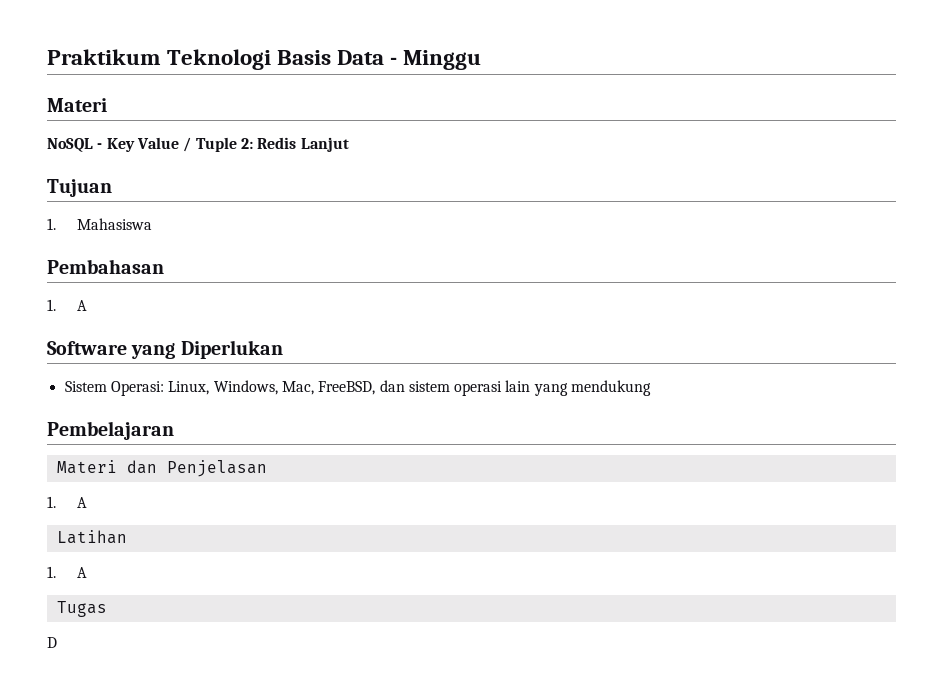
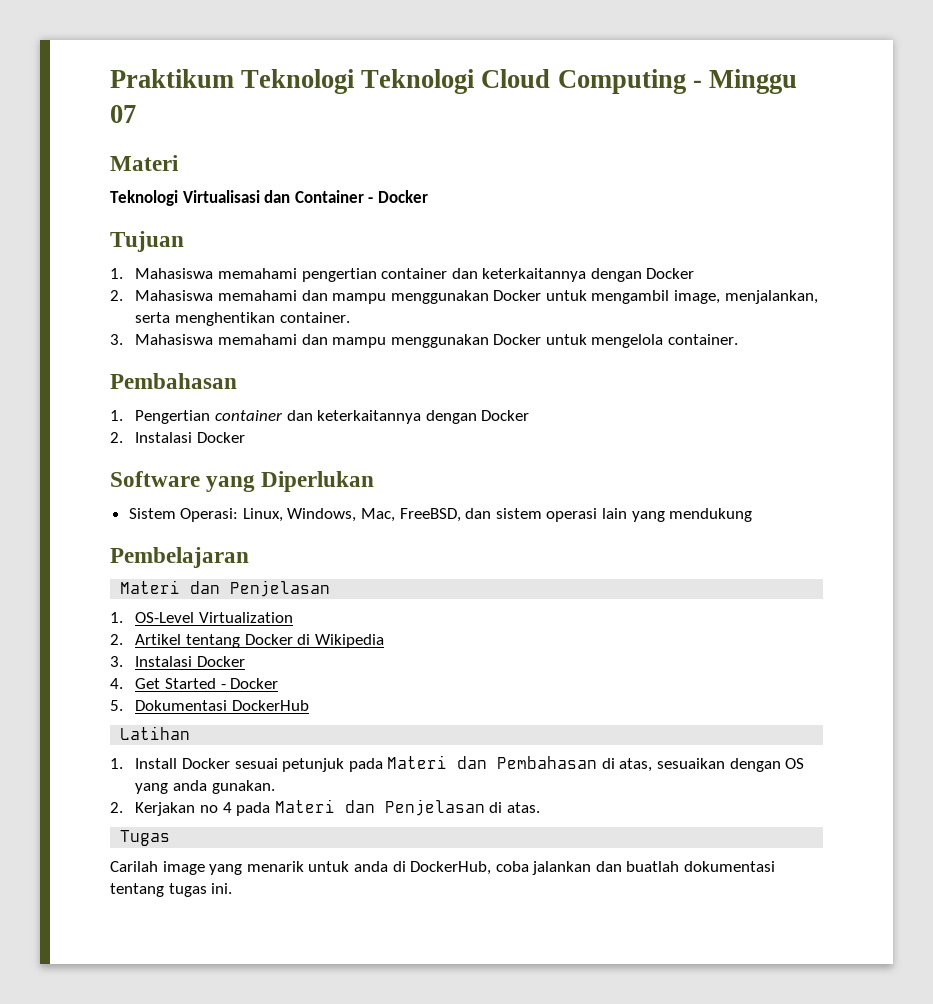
- Praktikum Teknologi Basis Data - Minggu
+ Praktikum Teknologi Teknologi Cloud Computing - Minggu 07
- NoSQL - Key Value / Tuple 2: Redis Lanjut
+ Teknologi Virtualisasi dan Container - Docker
  Tujuan
- 1. Mahasiswa
+ 1. Mahasiswa memahami pengertian container dan keterkaitannya dengan Docker
+ 2. Mahasiswa memahami dan mampu menggunakan Docker untuk mengambil image, menjalankan, serta menghentikan container.
+ 3. Mahasiswa memahami dan mampu menggunakan Docker untuk mengelola container.
  Pembahasan
- 1. A
+ 1. Pengertian container dan keterkaitannya dengan Docker
+ 2. Instalasi Docker
  Pembelajaran
  Materi dan Penjelasan
- 1. A
+ 1. OS-Level Virtualization
+ 2. Artikel tentang Docker di Wikipedia
+ 3. Instalasi Docker
+ 4. Get Started - Docker
+ 5. Dokumentasi DockerHub
  Latihan
- 1. A
+ 1. Install Docker sesuai petunjuk pada Materi dan Pembahasan di atas, sesuaikan dengan OS yang anda gunakan.
+ 2. Kerjakan no 4 pada Materi dan Penjelasan di atas.
  Tugas
- D
+ Carilah image yang menarik untuk anda di DockerHub, coba jalankan dan buatlah dokumentasi tentang tugas ini.

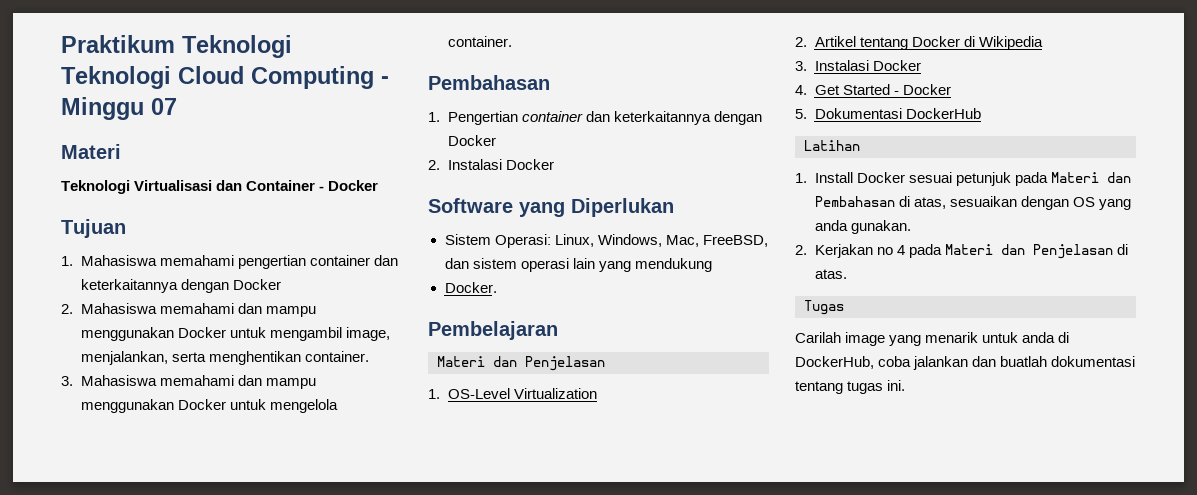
+ Docker.

